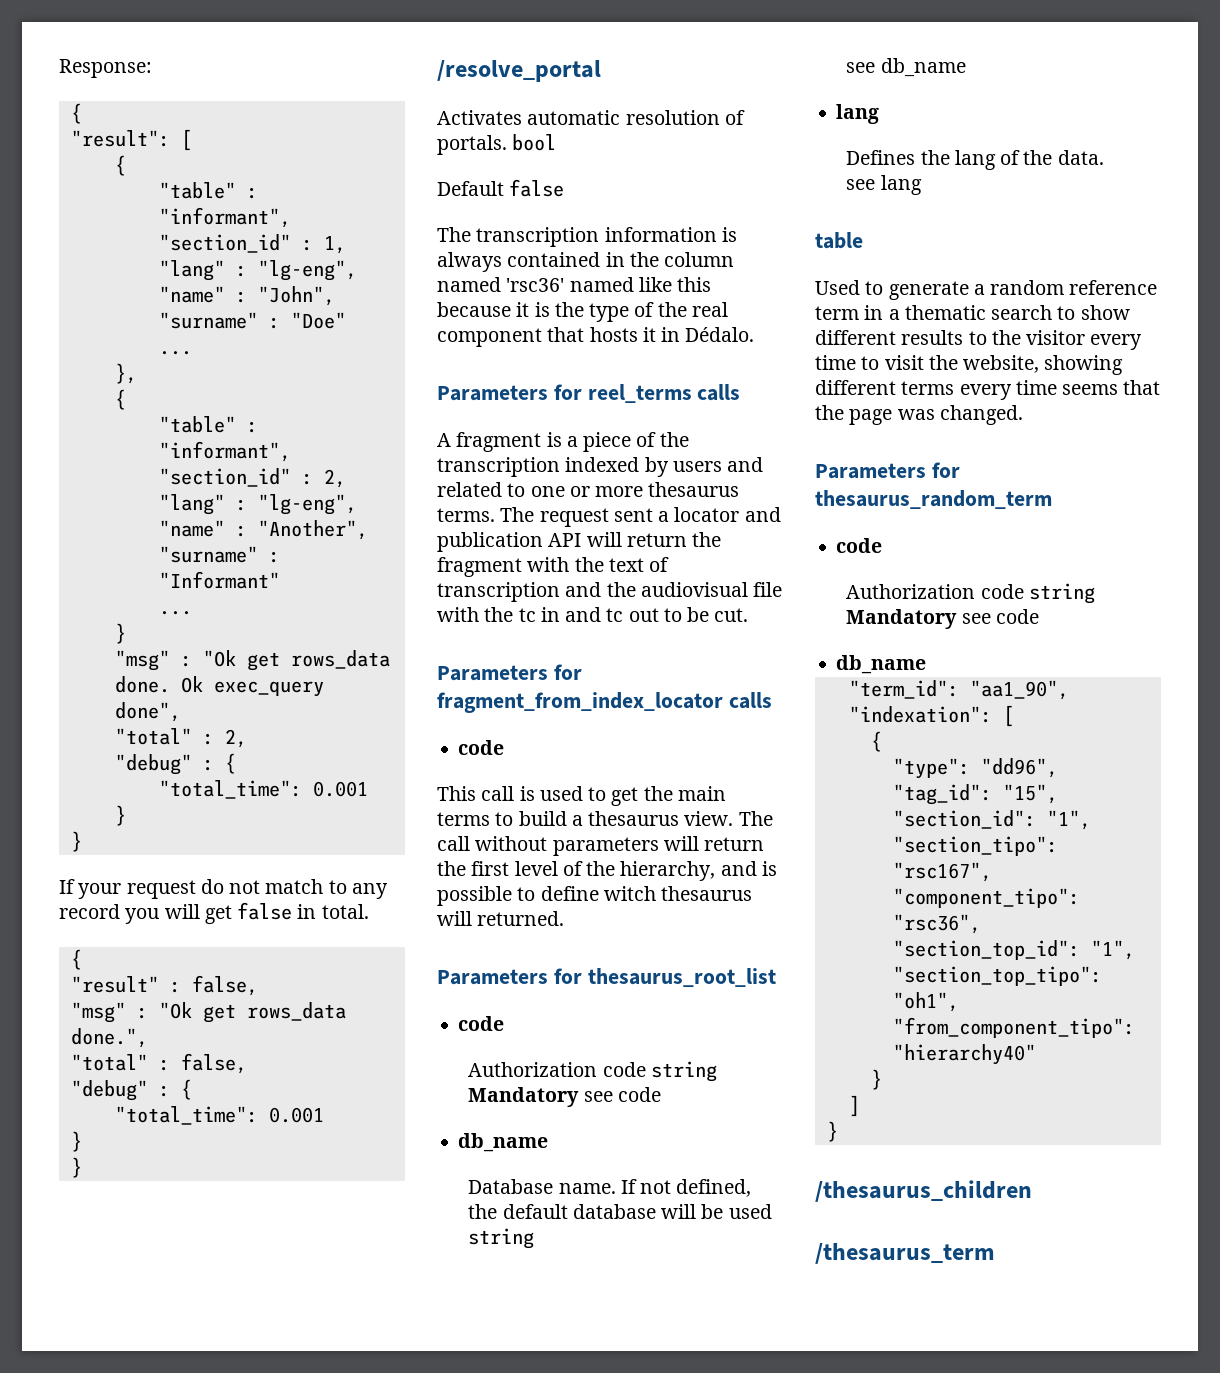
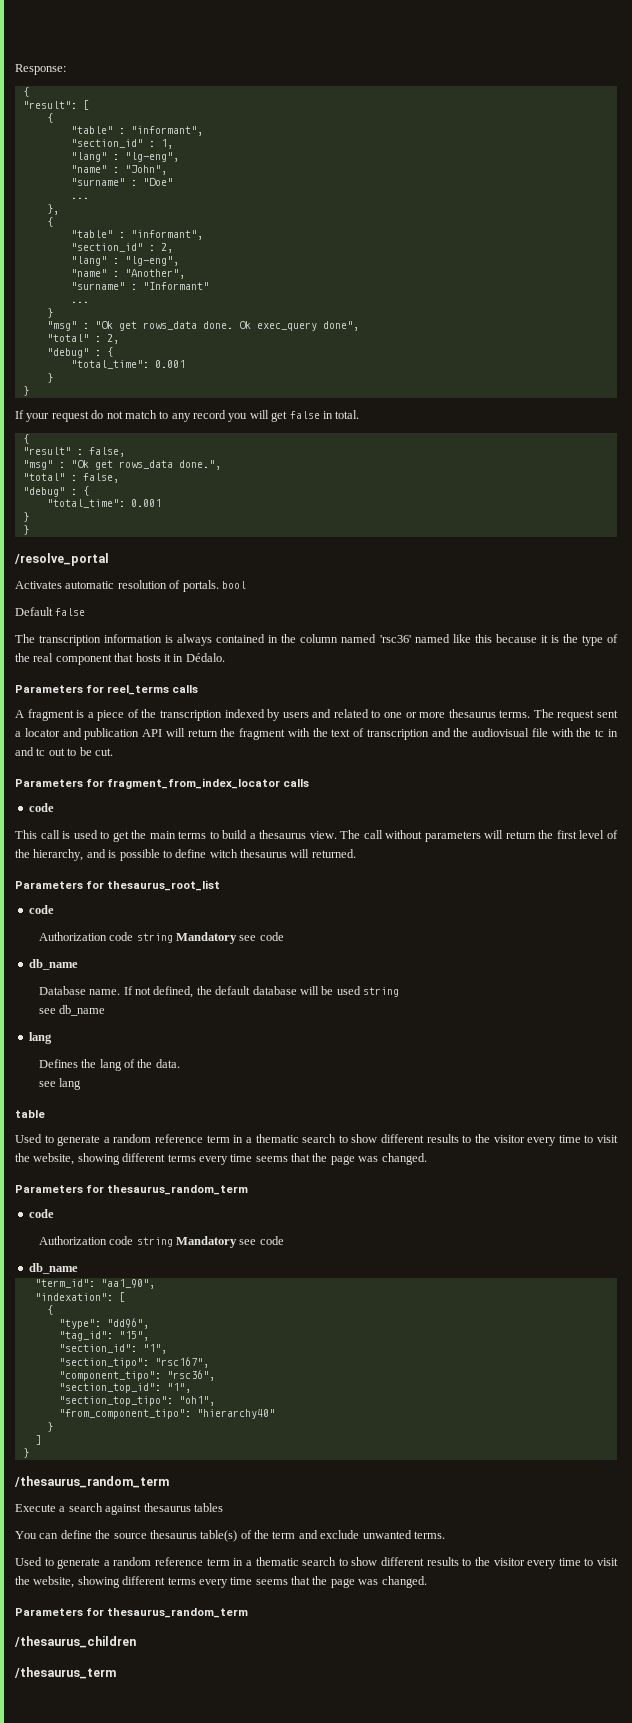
+ /thesaurus_random_term
+ Execute a search against thesaurus tables
+ You can define the source thesaurus table(s) of the term and exclude unwanted terms.
+ Used to generate a random reference term in a thematic search to show different results to the visitor every time to visit the website, showing different terms every time seems that the page was changed.
+ Parameters for thesaurus_random_term

